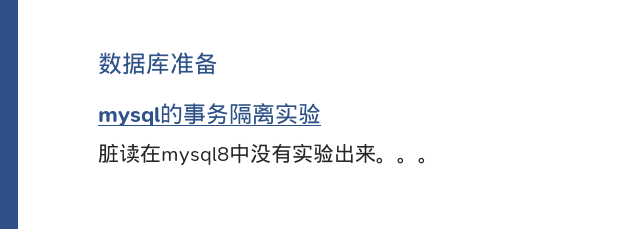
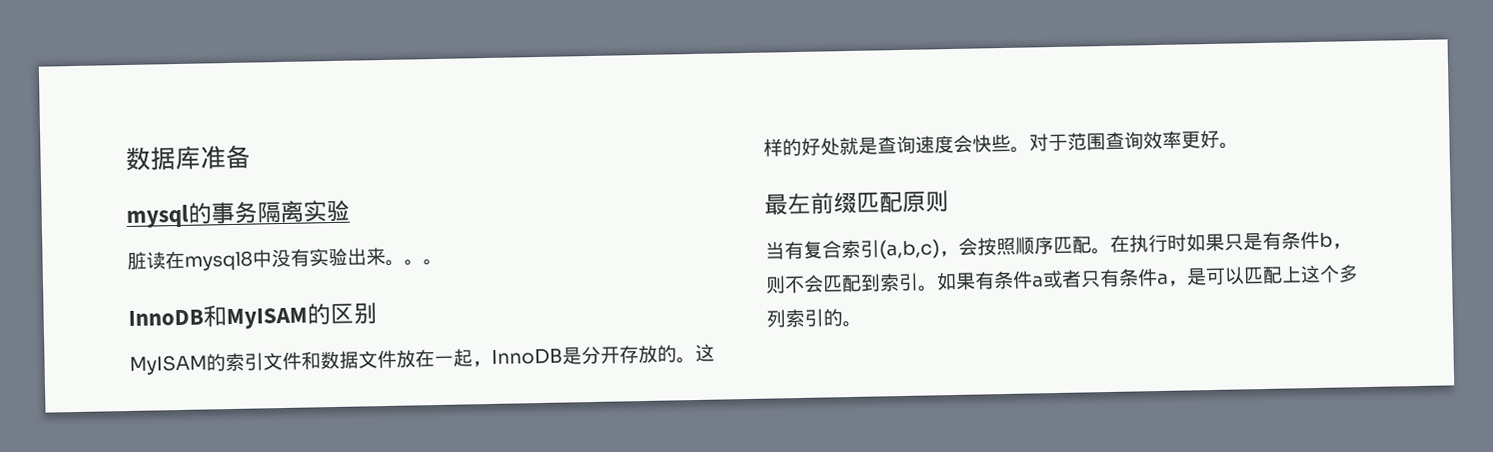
+ InnoDB和MyISAM的区别
+ MyISAM的索引文件和数据文件放在一起，InnoDB是分开存放的。这样的好处就是查询速度会快些。对于范围查询效率更好。
+ 最左前缀匹配原则
+ 当有复合索引(a,b,c)，会按照顺序匹配。在执行时如果只是有条件b，则不会匹配到索引。如果有条件a或者只有条件a，是可以匹配上这个多列索引的。

